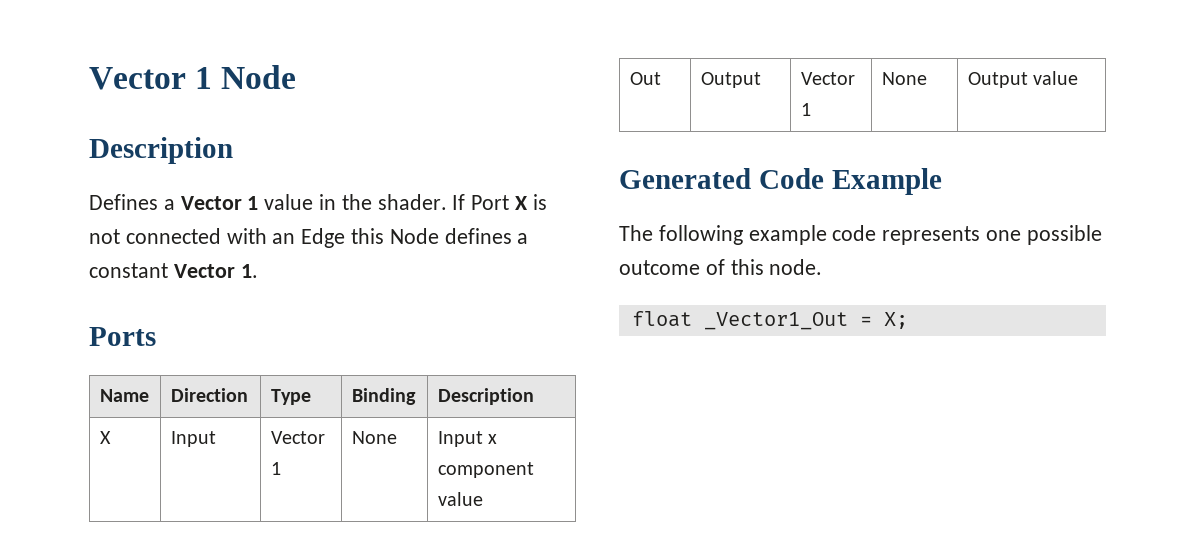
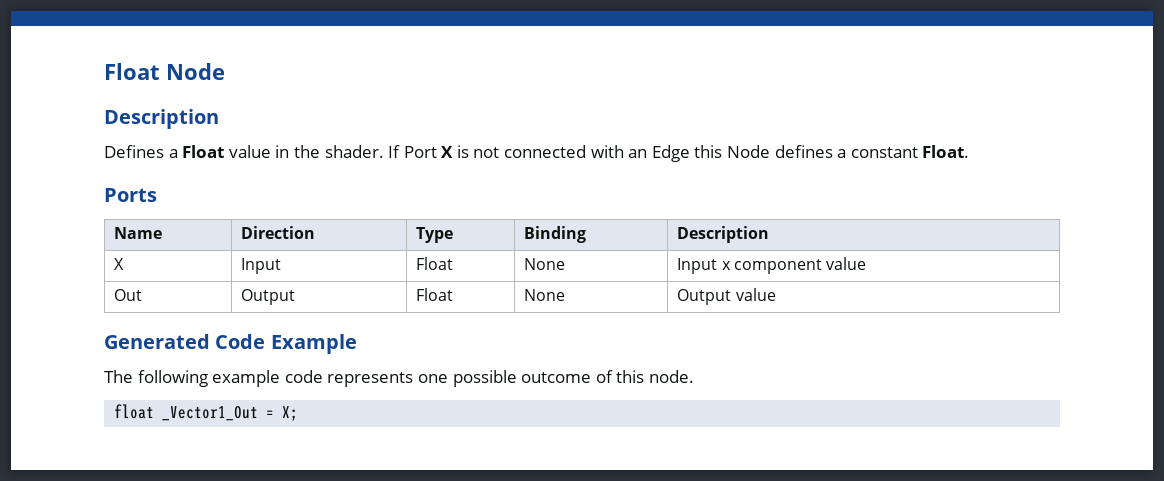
- Vector 1 Node
+ Float Node
- Defines a Vector 1 value in the shader.
+ Defines a Float value in the shader.
- If Port X is not connected with an Edge this Node defines a constant Vector 1.
+ If Port X is not connected with an Edge this Node defines a constant Float.
- X | Input | Vector 1 | None | Input x component value
+ X | Input | Float | None | Input x component value
- Out | Output | Vector 1 | None | Output value
+ Out | Output | Float | None | Output value

